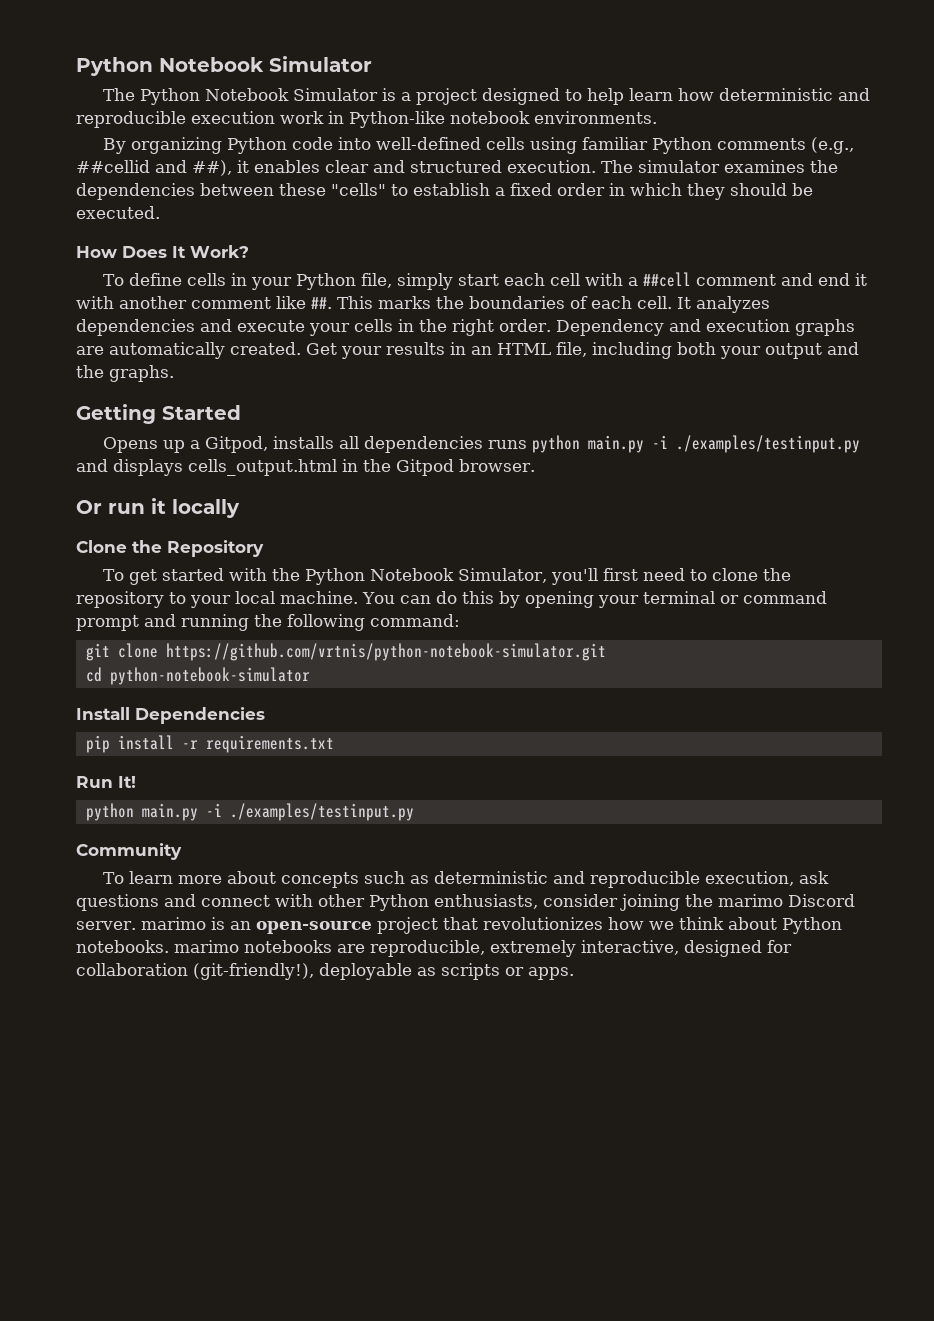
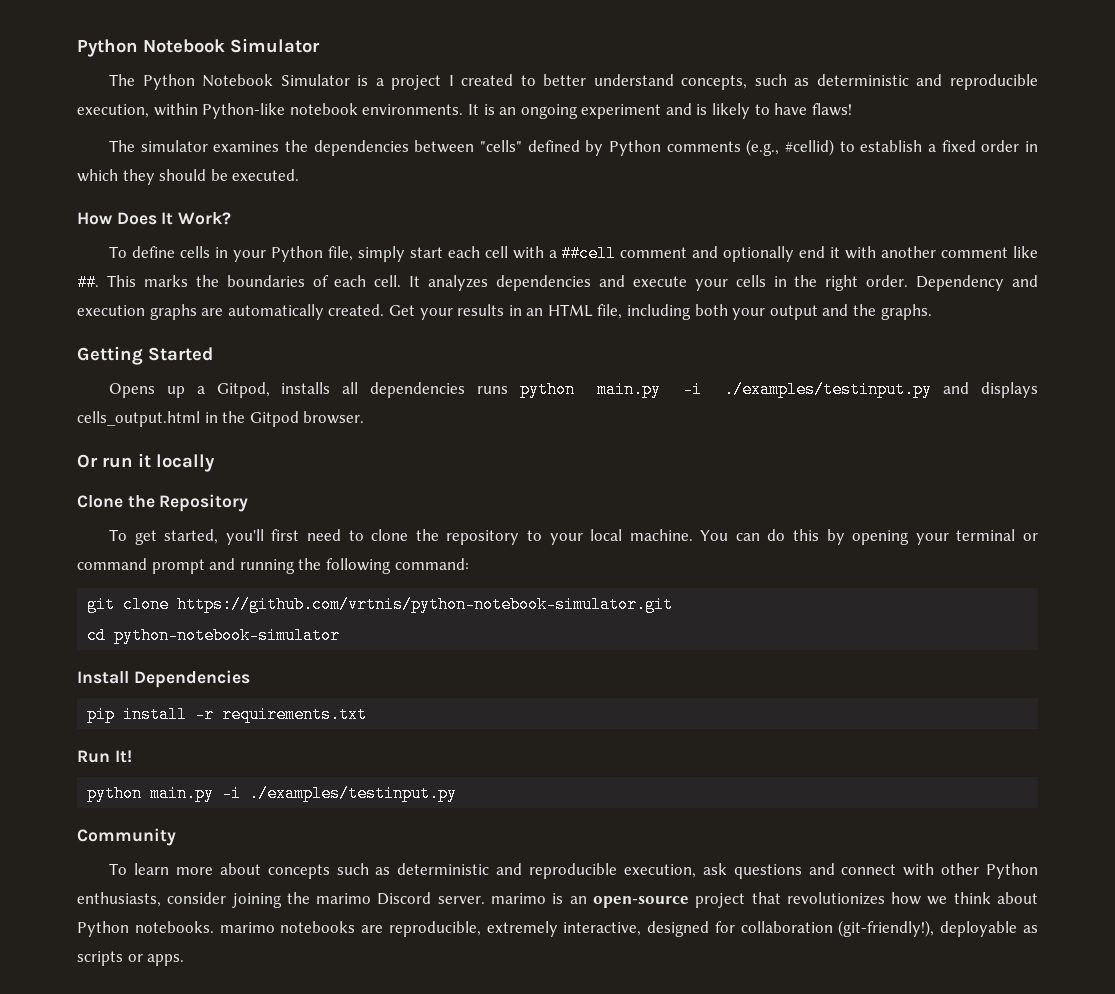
- The Python Notebook Simulator is a project designed to help learn how deterministic and reproducible execution work in Python-like notebook environments.
- By organizing Python code into well-defined cells using familiar Python comments (e.g., ##cellid and ##), it enables clear and structured execution. The simulator examines the dependencies between these "cells" to establish a fixed order in which they should be executed.
+ The Python Notebook Simulator is a project I created to better understand concepts, such as deterministic and reproducible execution, within Python-like notebook environments. It is an ongoing experiment and is likely to have flaws!
+ The simulator examines the dependencies between "cells" defined by Python comments (e.g., #cellid) to establish a fixed order in which they should be executed.
- To define cells in your Python file, simply start each cell with a ##cell comment and end it with another comment like ##.
+ To define cells in your Python file, simply start each cell with a ##cell comment and optionally end it with another comment like ##.
- To get started with the Python Notebook Simulator, you'll first need to clone the repository to your local machine.
+ To get started, you'll first need to clone the repository to your local machine.

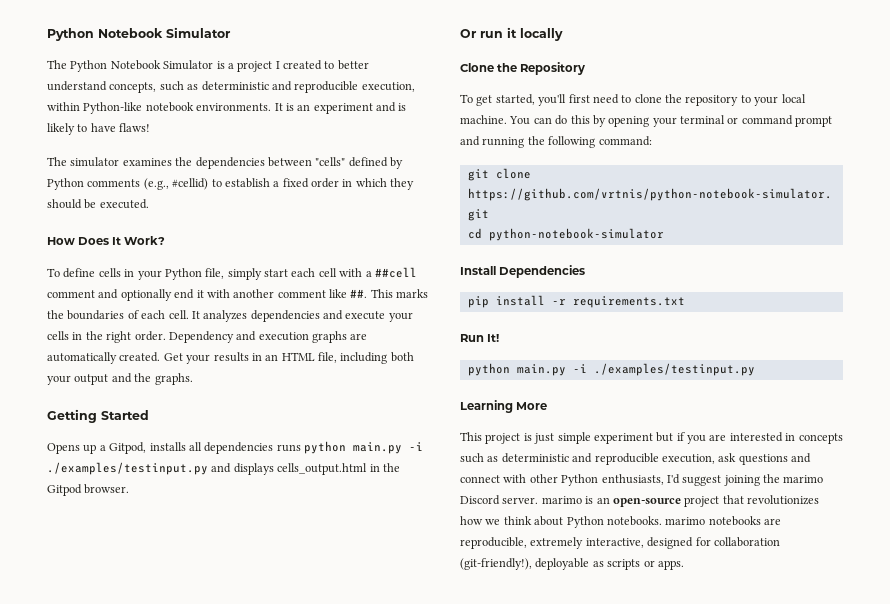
- It is an ongoing experiment and is likely to have flaws!
+ It is an experiment and is likely to have flaws!
- Community
- To learn more about concepts such as deterministic and reproducible execution, ask questions and connect with other Python enthusiasts, consider joining the marimo Discord server. marimo is an open-source project that revolutionizes how we think about Python notebooks. marimo notebooks are reproducible, extremely interactive, designed for collaboration (git-friendly!), deployable as scripts or apps.
+ Learning More
+ This project is just simple experiment but if you are interested in concepts such as deterministic and reproducible execution, ask questions and connect with other Python enthusiasts, I'd suggest joining the marimo Discord server. marimo is an open-source project that revolutionizes how we think about Python notebooks. marimo notebooks are reproducible, extremely interactive, designed for collaboration (git-friendly!), deployable as scripts or apps.

